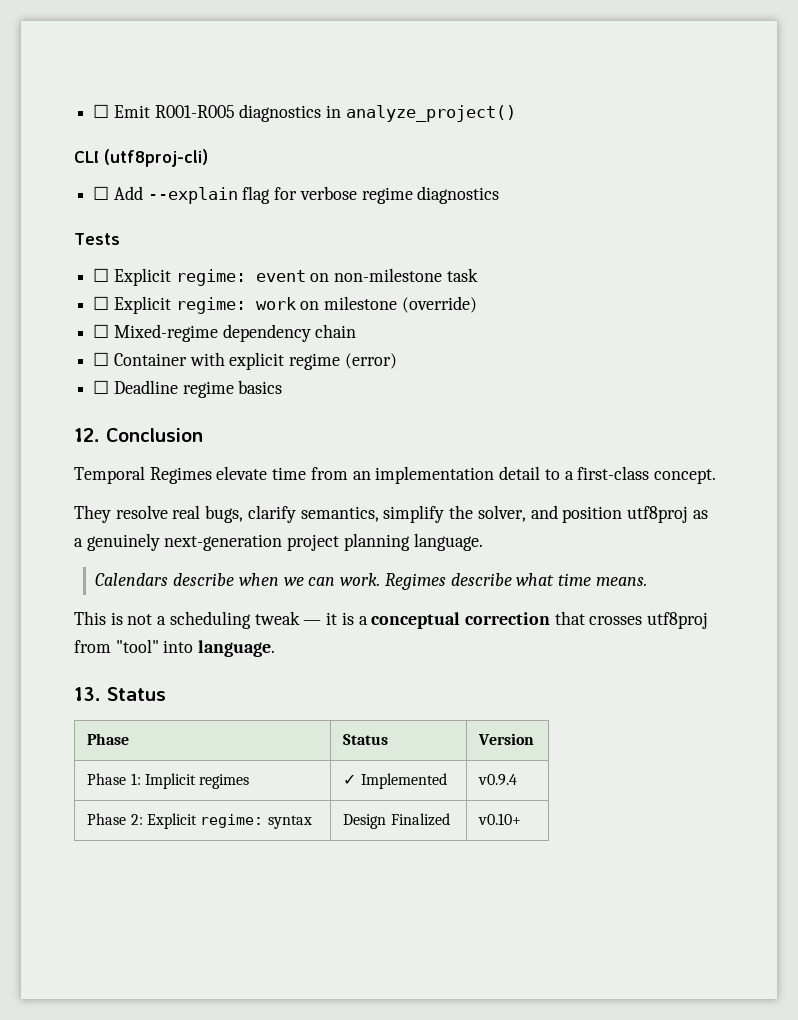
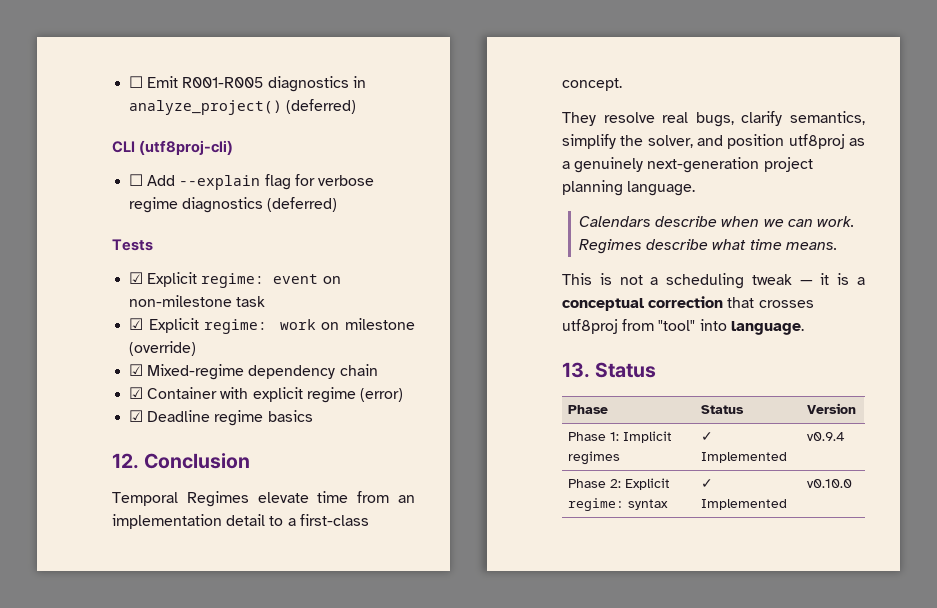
- ☐ Emit R001-R005 diagnostics in analyze_project()
+ ☐ Emit R001-R005 diagnostics in analyze_project() (deferred)
- ☐ Add --explain flag for verbose regime diagnostics
+ ☐ Add --explain flag for verbose regime diagnostics (deferred)
- ☐ Explicit regime: event on non-milestone task
+ ☑ Explicit regime: event on non-milestone task
- ☐ Explicit regime: work on milestone (override)
+ ☑ Explicit regime: work on milestone (override)
- ☐ Mixed-regime dependency chain
+ ☑ Mixed-regime dependency chain
- ☐ Container with explicit regime (error)
+ ☑ Container with explicit regime (error)
- ☐ Deadline regime basics
+ ☑ Deadline regime basics
- Phase 2: Explicit regime: syntax | Design Finalized | v0.10+
+ Phase 2: Explicit regime: syntax | ✓ Implemented | v0.10.0

